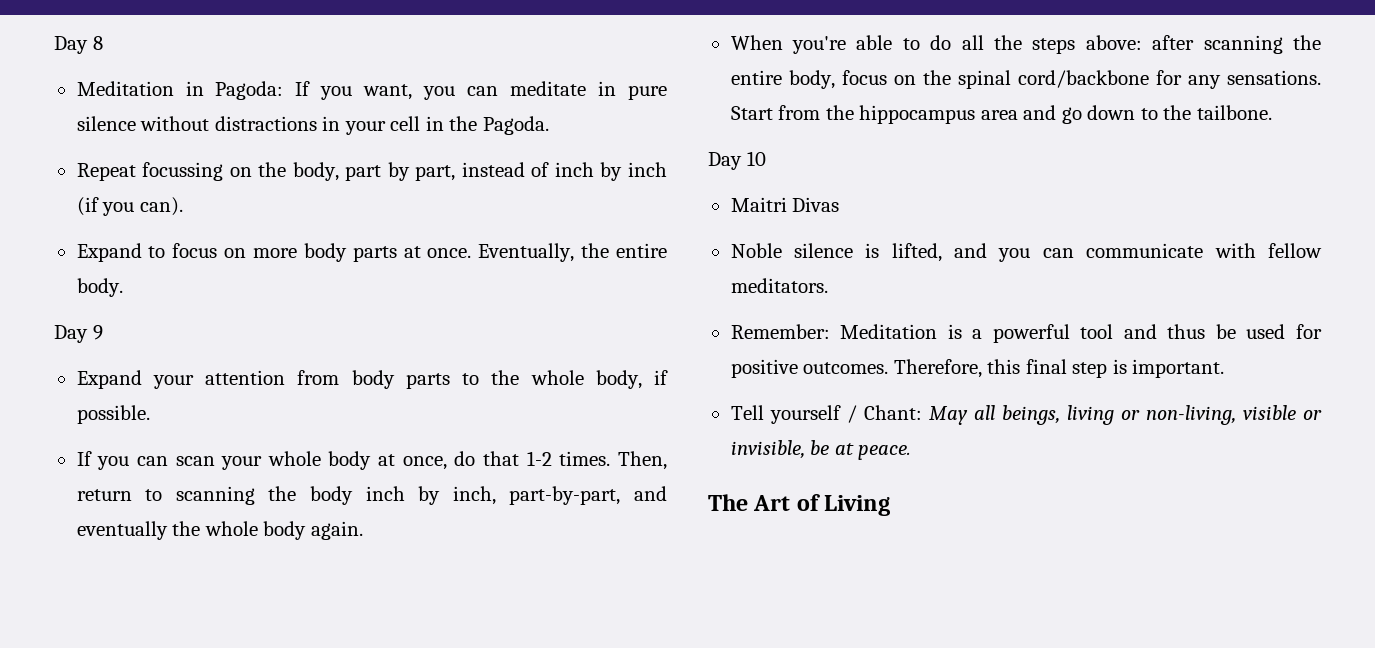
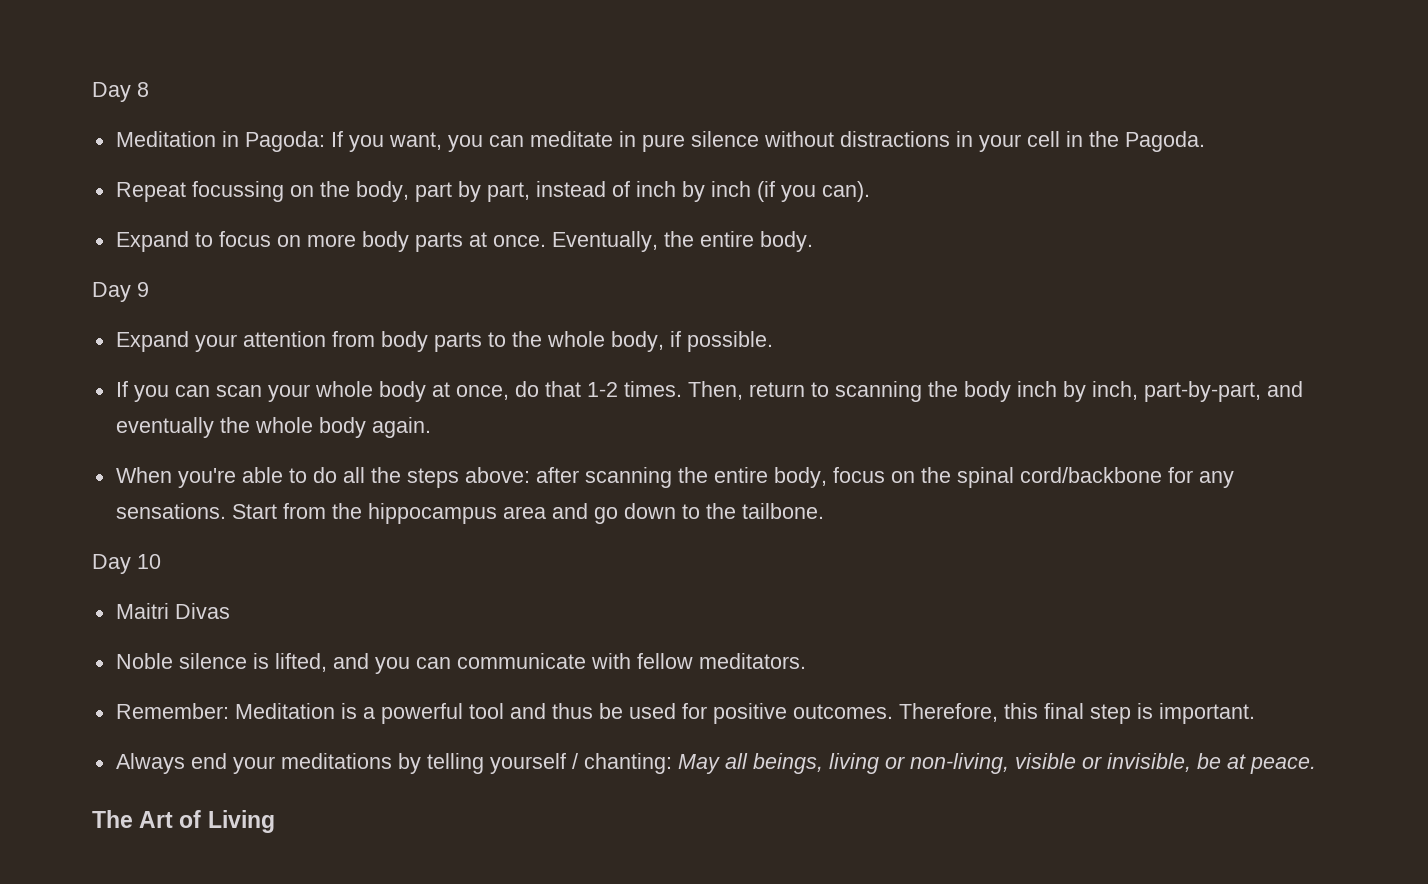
- Tell yourself / Chant: May all beings, living or non-living, visible or invisible, be at peace.
+ Always end your meditations by telling yourself / chanting: May all beings, living or non-living, visible or invisible, be at peace.

